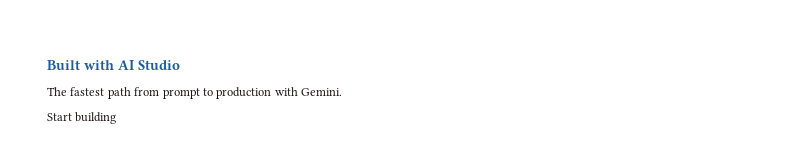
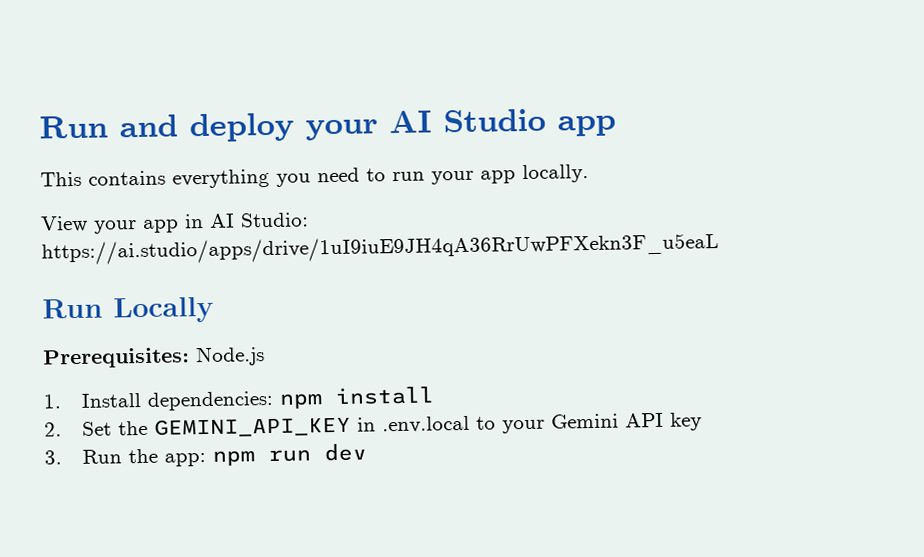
- Built with AI Studio
- The fastest path from prompt to production with Gemini.
- Start building
+ Run and deploy your AI Studio app
+ This contains everything you need to run your app locally.
+ View your app in AI Studio: https://ai.studio/apps/drive/1uI9iuE9JH4qA36RrUwPFXekn3F_u5eaL
+ Run Locally
+ Prerequisites: Node.js
+ 1. Install dependencies: npm install
+ 2. Set the GEMINI_API_KEY in .env.local to your Gemini API key
+ 3. Run the app: npm run dev

